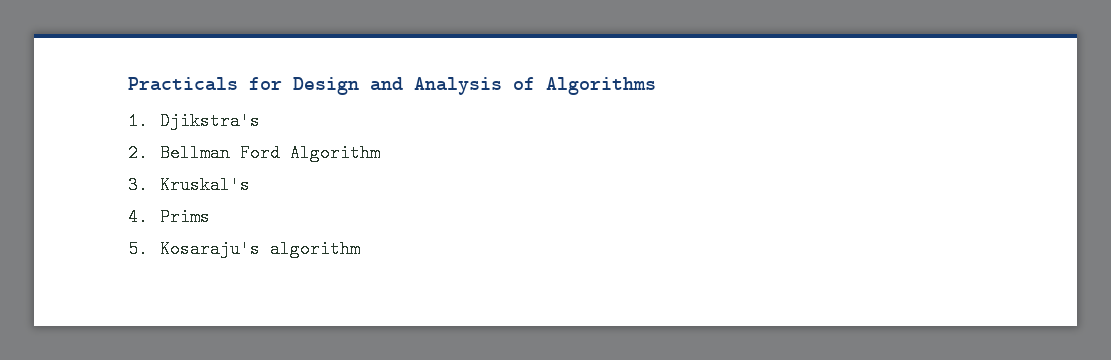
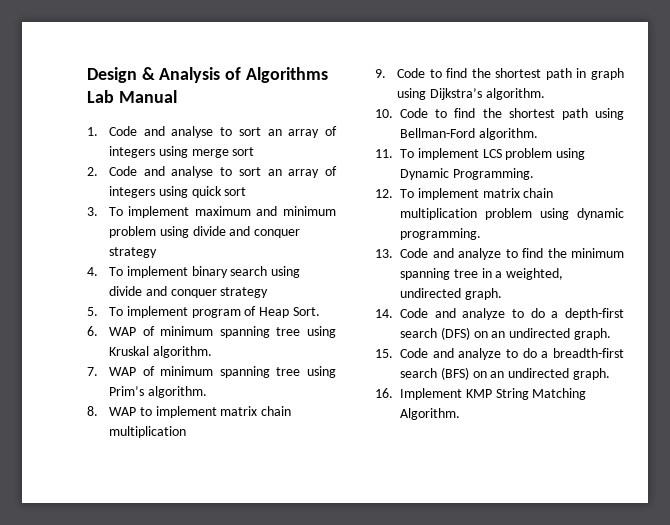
- Practicals for Design and Analysis of Algorithms
+ Design & Analysis of Algorithms Lab Manual
- 1. Djikstra's
- 2. Bellman Ford Algorithm
- 3. Kruskal's
- 4. Prims
- 5. Kosaraju's algorithm
+ 1. Code and analyse to sort an array of integers using merge sort
+ 2. Code and analyse to sort an array of integers using quick sort
+ 3. To implement maximum and minimum problem using divide and conquer strategy
+ 4. To implement binary search using divide and conquer strategy
+ 5. To implement program of Heap Sort.
+ 6. WAP of minimum spanning tree using Kruskal algorithm.
+ 7. WAP of minimum spanning tree using Prim’s algorithm.
+ 8. WAP to implement matrix chain multiplication
+ 9. Code to find the shortest path in graph using Dijkstra’s algorithm.
+ 10. Code to find the shortest path using Bellman-Ford algorithm.
+ 11. To implement LCS problem using Dynamic Programming.
+ 12. To implement matrix chain multiplication problem using dynamic programming.
+ 13. Code and analyze to find the minimum spanning tree in a weighted, undirected graph.
+ 14. Code and analyze to do a depth-first search (DFS) on an undirected graph.
+ 15. Code and analyze to do a breadth-first search (BFS) on an undirected graph.
+ 16. Implement KMP String Matching Algorithm.

